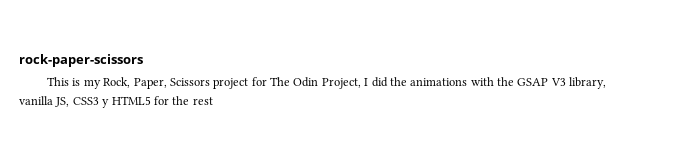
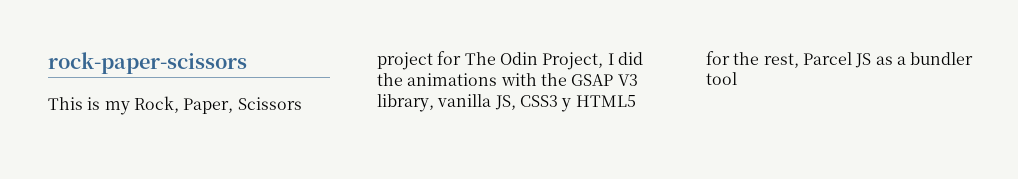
- This is my Rock, Paper, Scissors project for The Odin Project, I did the animations with the GSAP V3 library, vanilla JS, CSS3 y HTML5 for the rest
+ This is my Rock, Paper, Scissors project for The Odin Project, I did the animations with the GSAP V3 library, vanilla JS, CSS3 y HTML5 for the rest, Parcel JS as a bundler tool

